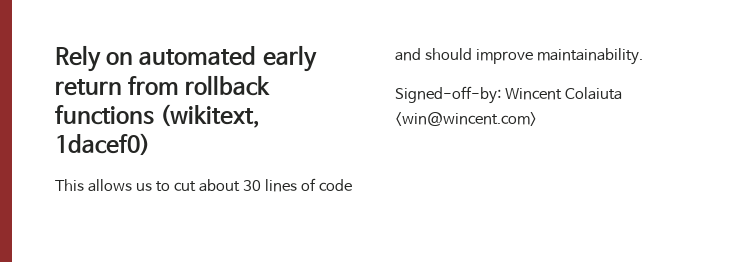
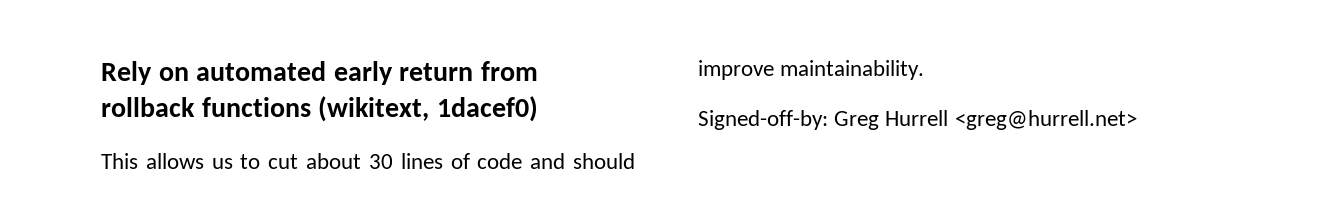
- Signed-off-by: Wincent Colaiuta <win@wincent.com>
+ Signed-off-by: Greg Hurrell <greg@hurrell.net>

